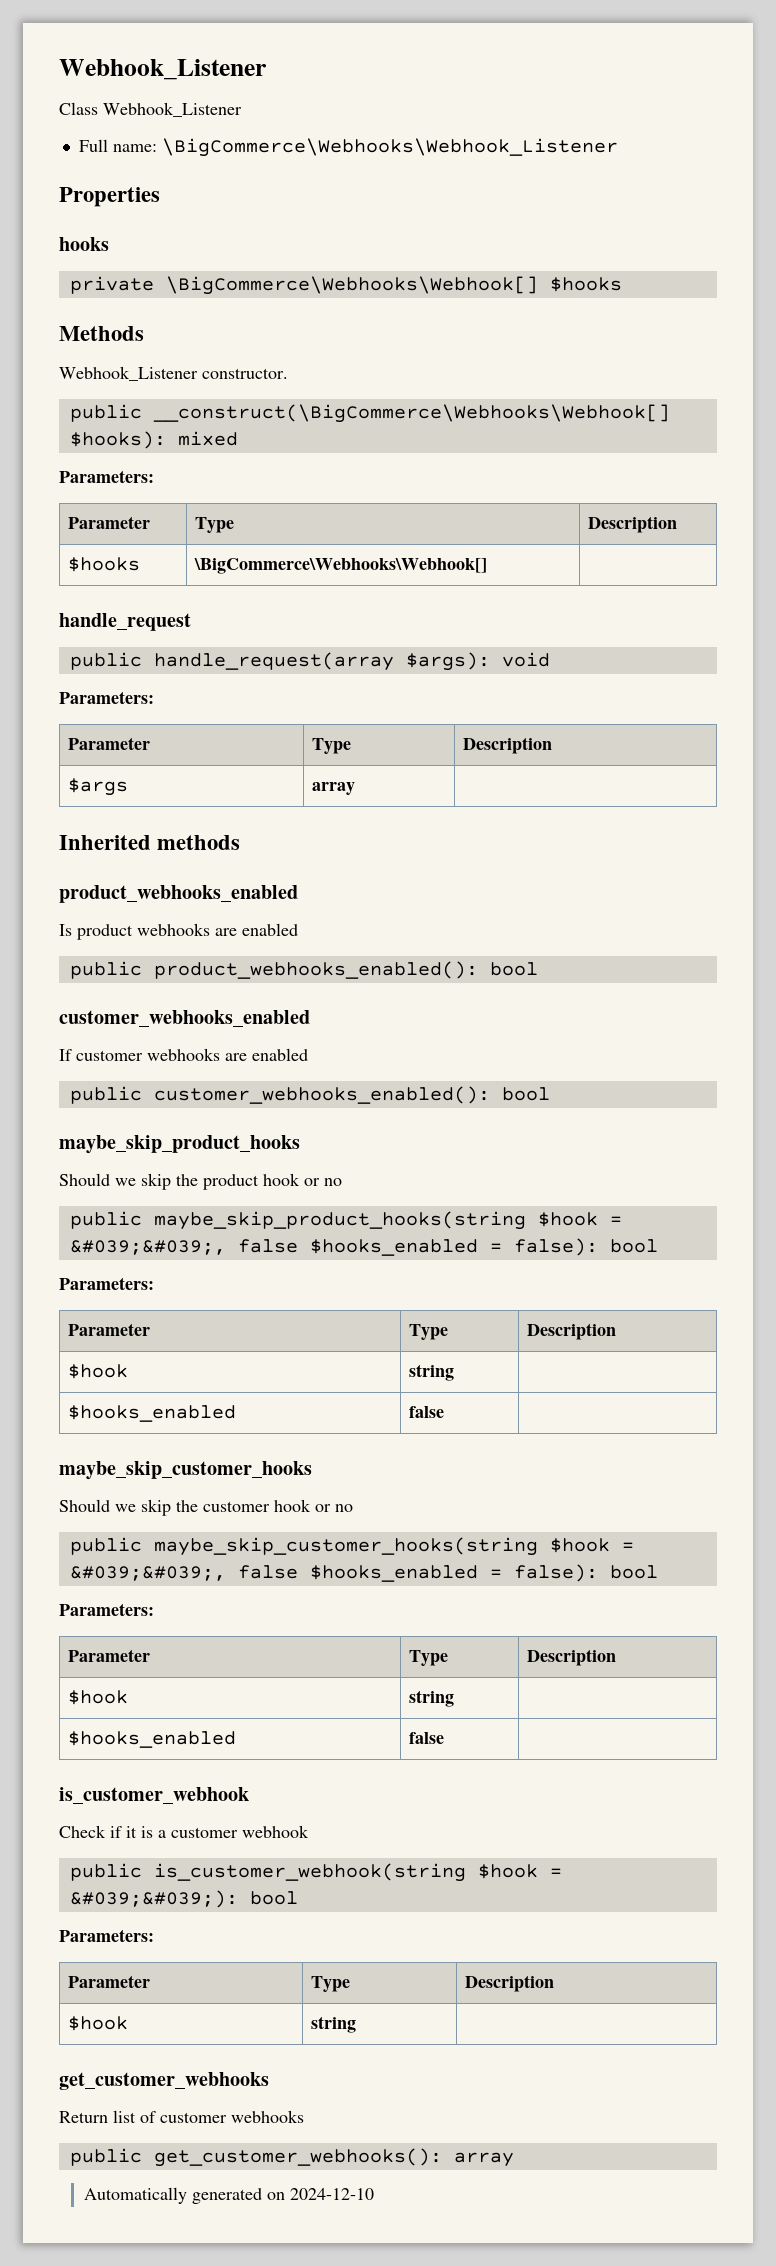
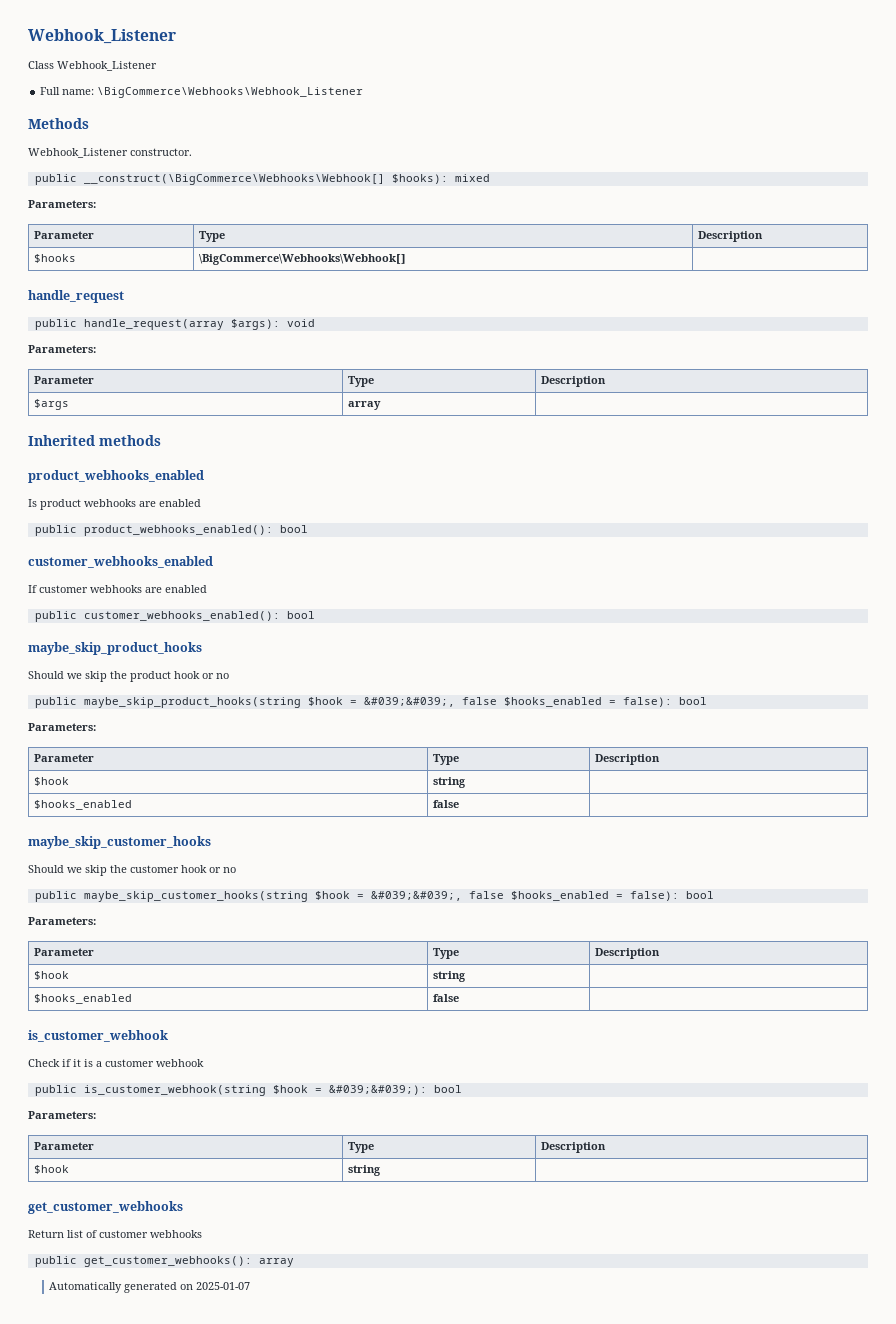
- Properties
- hooks
- private \BigCommerce\Webhooks\Webhook[] $hooks
- Automatically generated on 2024-12-10
+ Automatically generated on 2025-01-07

